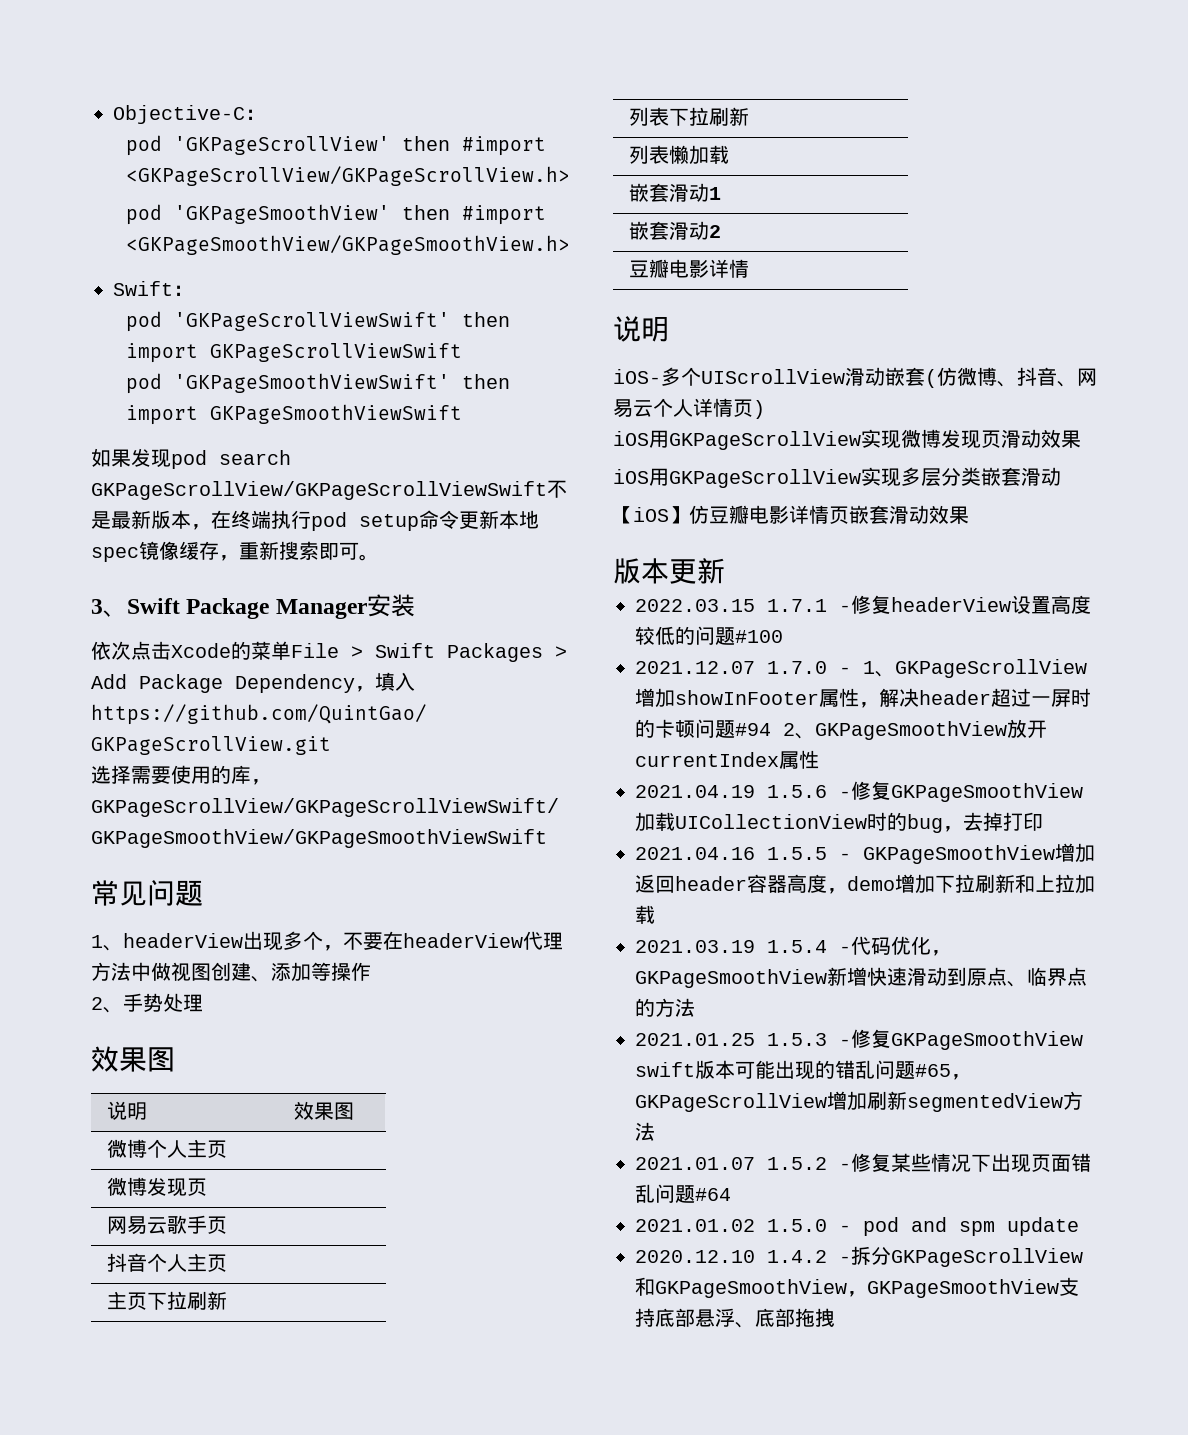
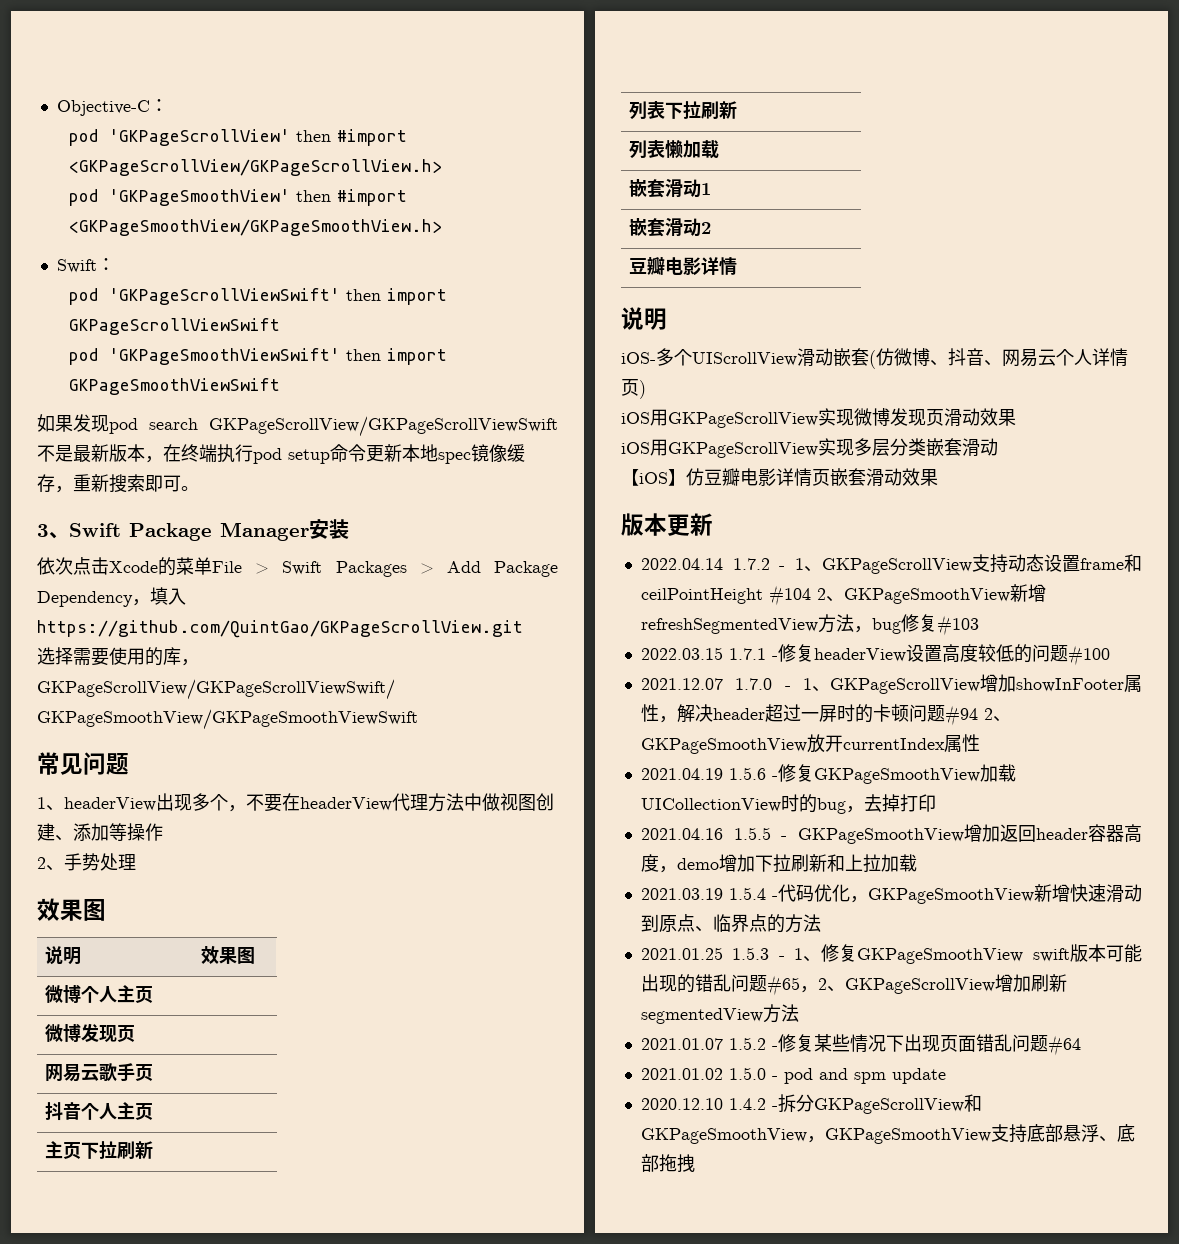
+ 2022.04.14 1.7.2 - 1、GKPageScrollView支持动态设置frame和ceilPointHeight #104 2、GKPageSmoothView新增refreshSegmentedView方法，bug修复#103
- 2021.01.25 1.5.3 -修复GKPageSmoothView swift版本可能出现的错乱问题#65，GKPageScrollView增加刷新segmentedView方法
+ 2021.01.25 1.5.3 - 1、修复GKPageSmoothView swift版本可能出现的错乱问题#65，2、GKPageScrollView增加刷新segmentedView方法

